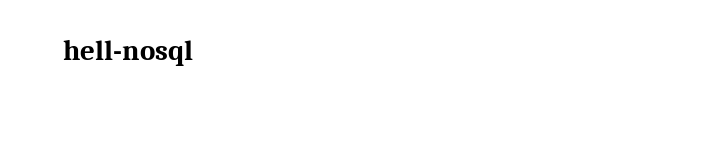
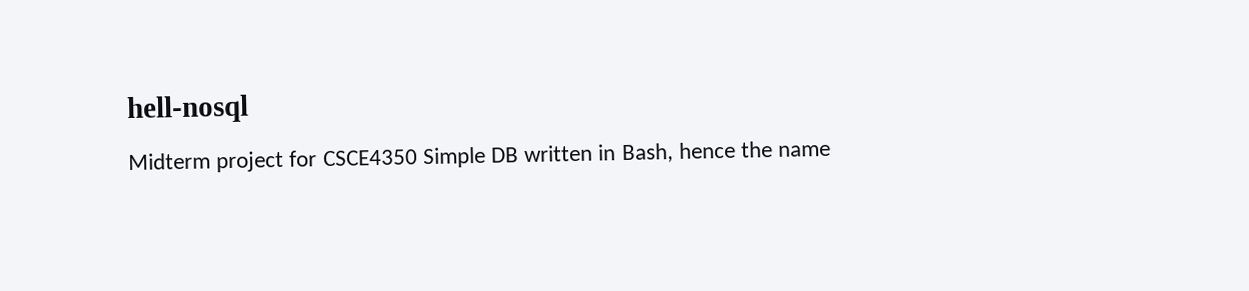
+ Midterm project for CSCE4350 Simple DB written in Bash, hence the name

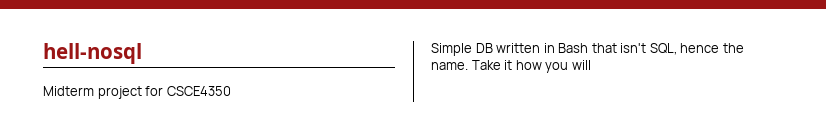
- Midterm project for CSCE4350 Simple DB written in Bash, hence the name
+ Midterm project for CSCE4350
+ Simple DB written in Bash that isn't SQL, hence the name. Take it how you will

